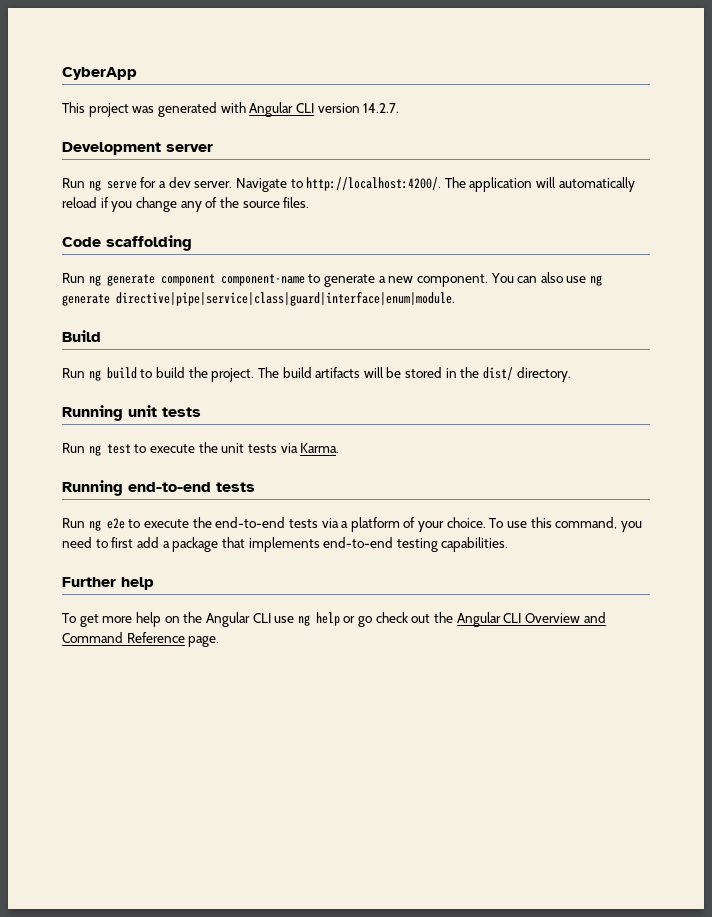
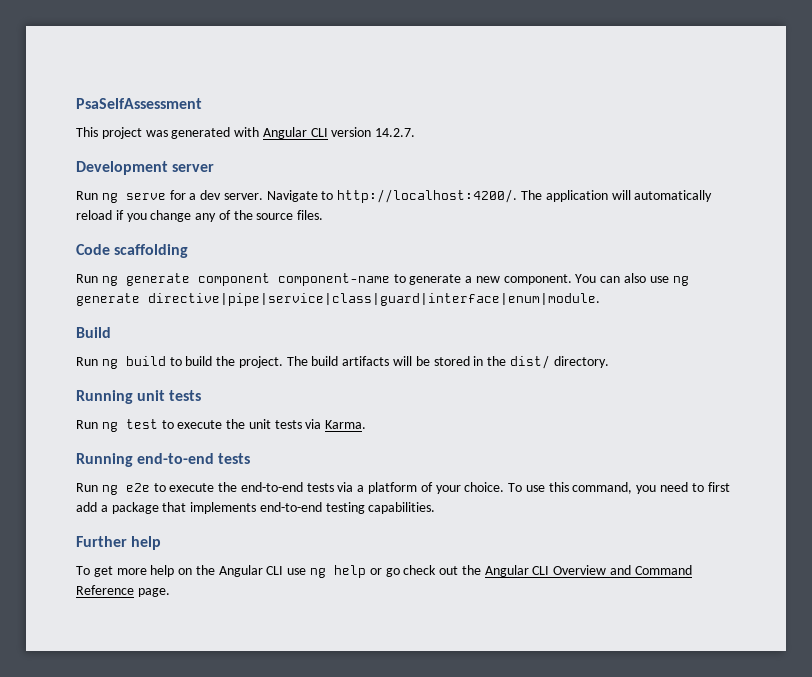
- CyberApp
+ PsaSelfAssessment

